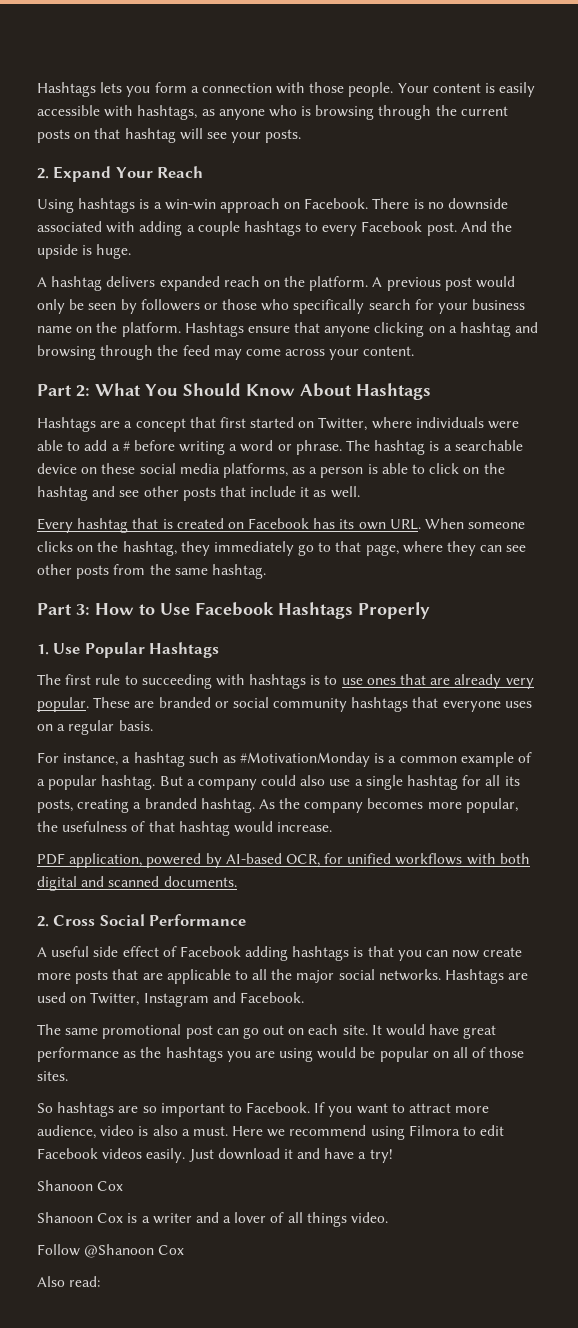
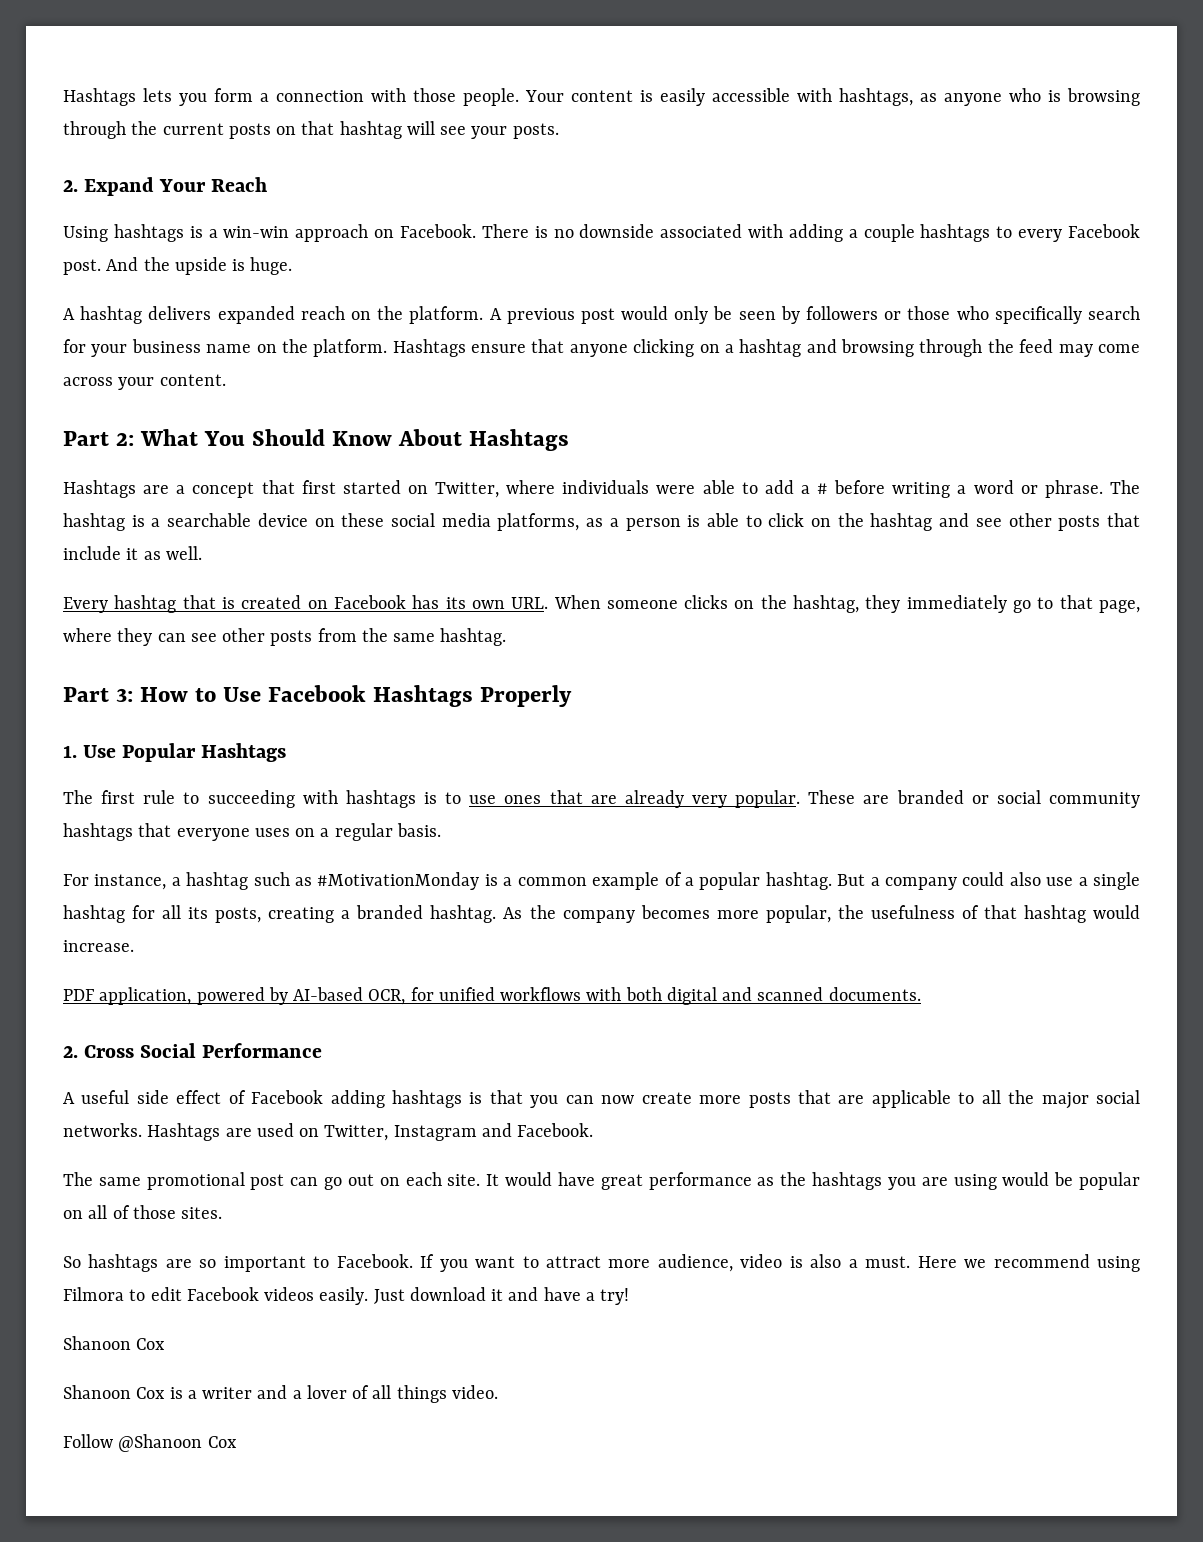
- Also read:

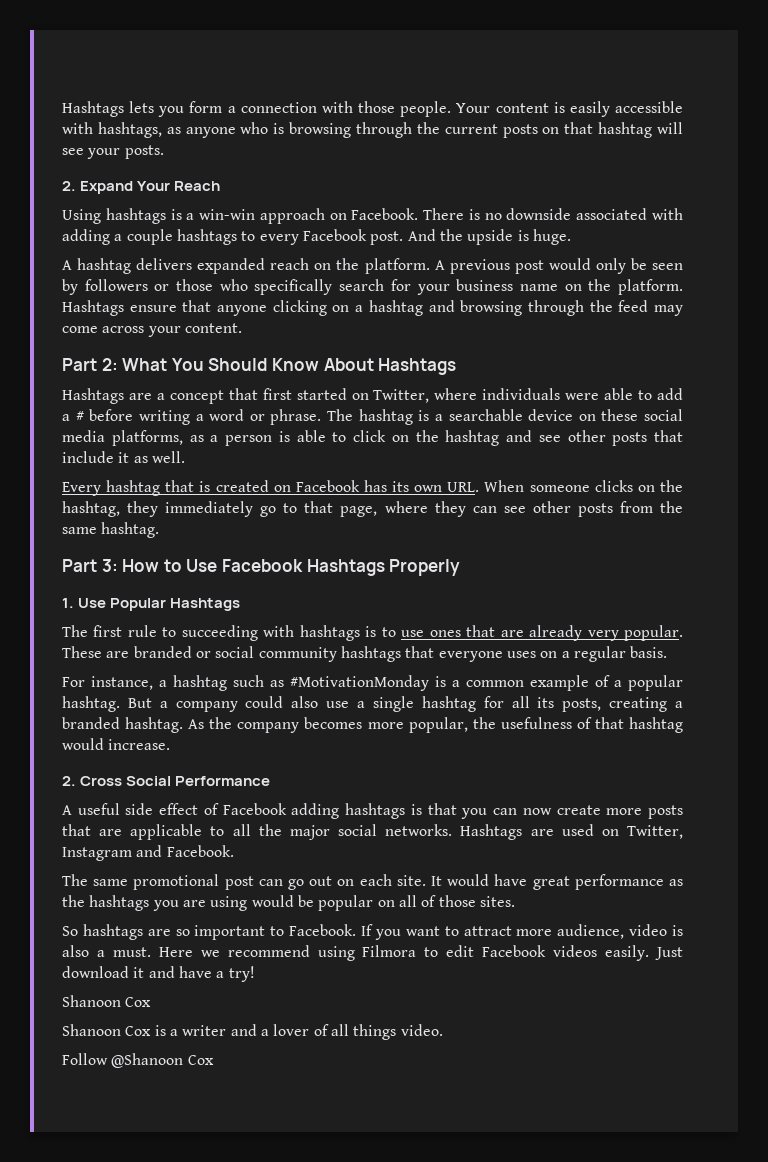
- PDF application, powered by AI-based OCR, for unified workflows with both digital and scanned documents.

